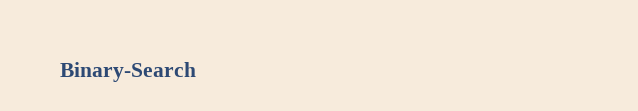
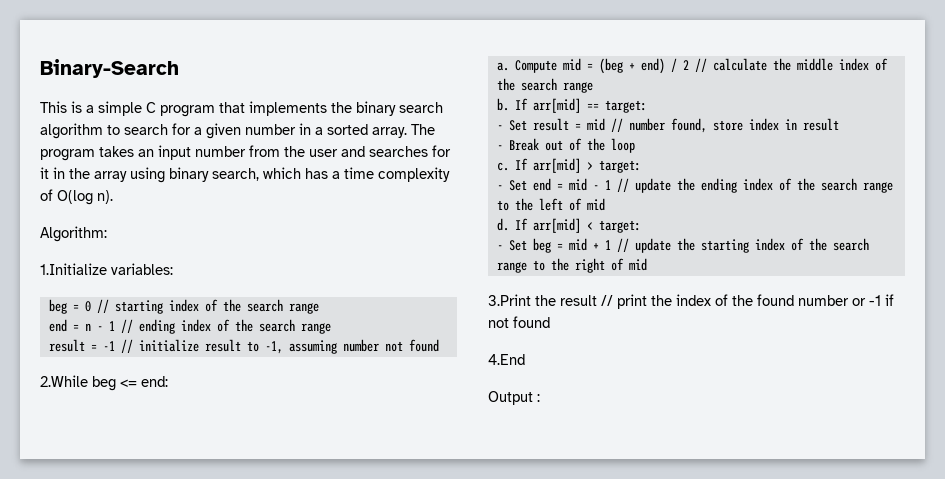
+ This is a simple C program that implements the binary search algorithm to search for a given number in a sorted array. The program takes an input number from the user and searches for it in the array using binary search, which has a time complexity of O(log n).
+ Algorithm:
+ 1.Initialize variables:
+ beg = 0 // starting index of the search range
+ end = n - 1 // ending index of the search range
+ result = -1 // initialize result to -1, assuming number not found
+ 2.While beg <= end:
+ a. Compute mid = (beg + end) / 2 // calculate the middle index of the search range
+ b. If arr[mid] == target:
+ - Set result = mid // number found, store index in result
+ - Break out of the loop
+ c. If arr[mid] > target:
+ - Set end = mid - 1 // update the ending index of the search range to the left of mid
+ d. If arr[mid] < target:
+ - Set beg = mid + 1 // update the starting index of the search range to the right of mid
+ 3.Print the result // print the index of the found number or -1 if not found
+ 4.End
+ Output :

